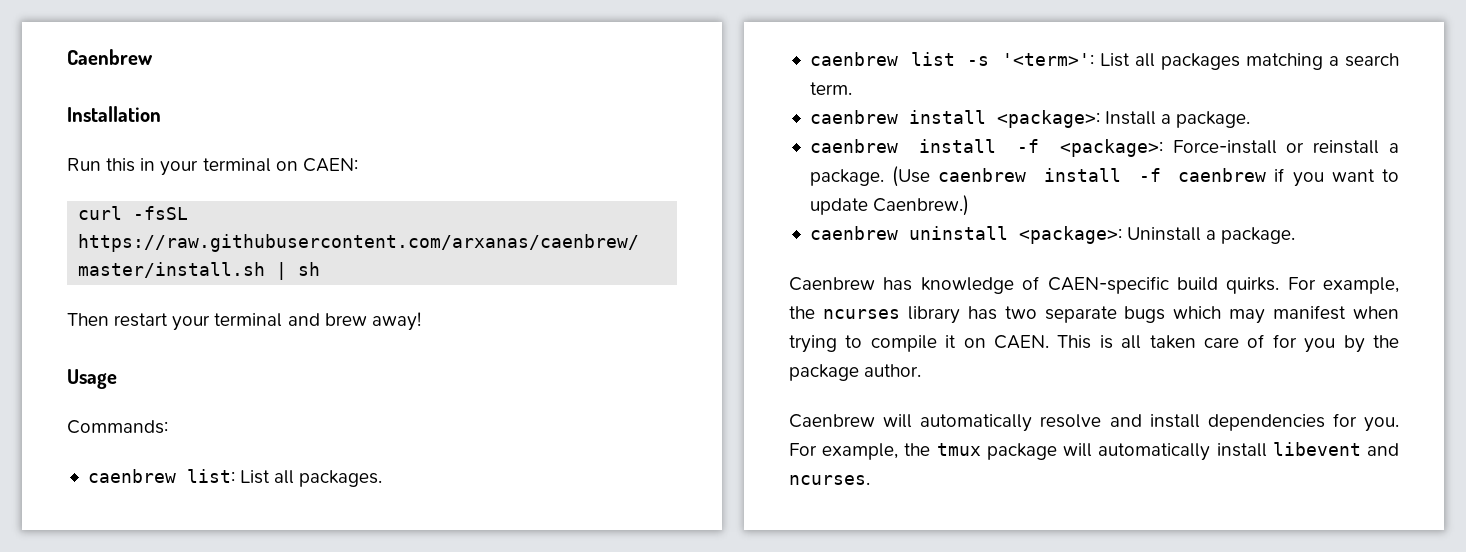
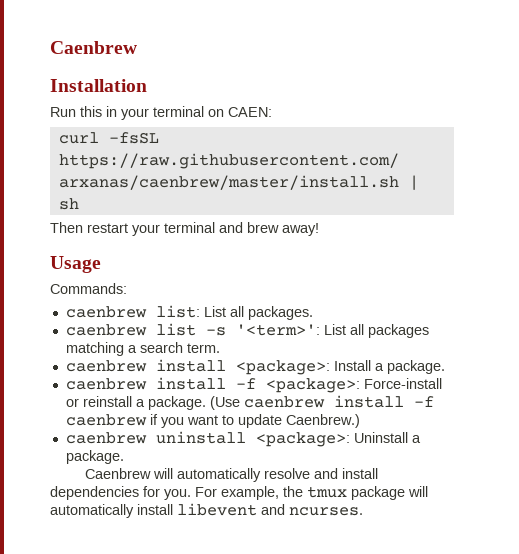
- Caenbrew has knowledge of CAEN-specific build quirks. For example, the ncurses library has two separate bugs which may manifest when trying to compile it on CAEN. This is all taken care of for you by the package author.

